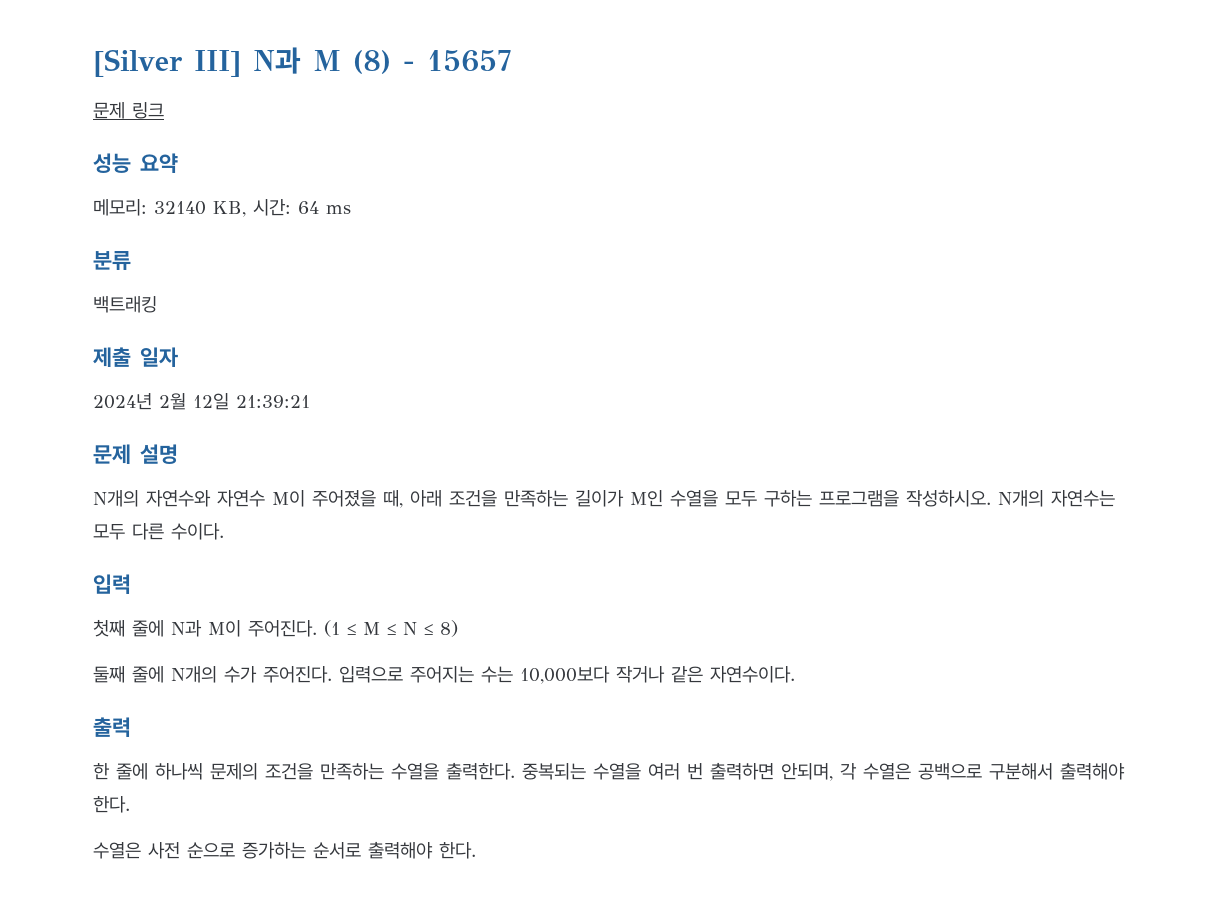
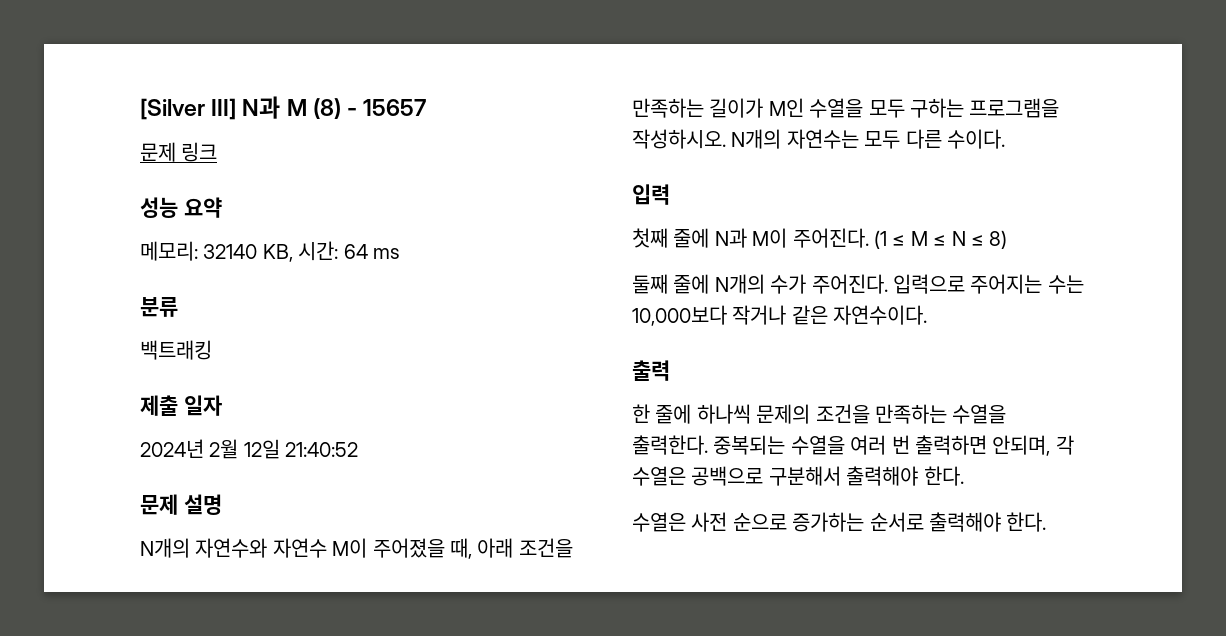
- 2024년 2월 12일 21:39:21
+ 2024년 2월 12일 21:40:52

